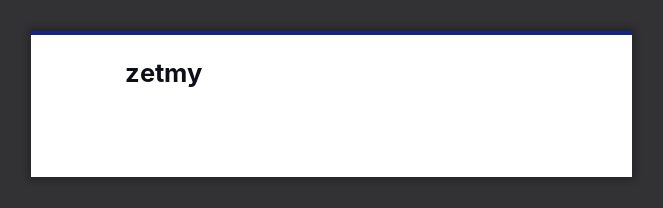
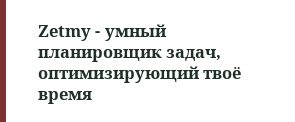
- zetmy
+ Zetmy - умный планировщик задач, оптимизирующий твоё время

